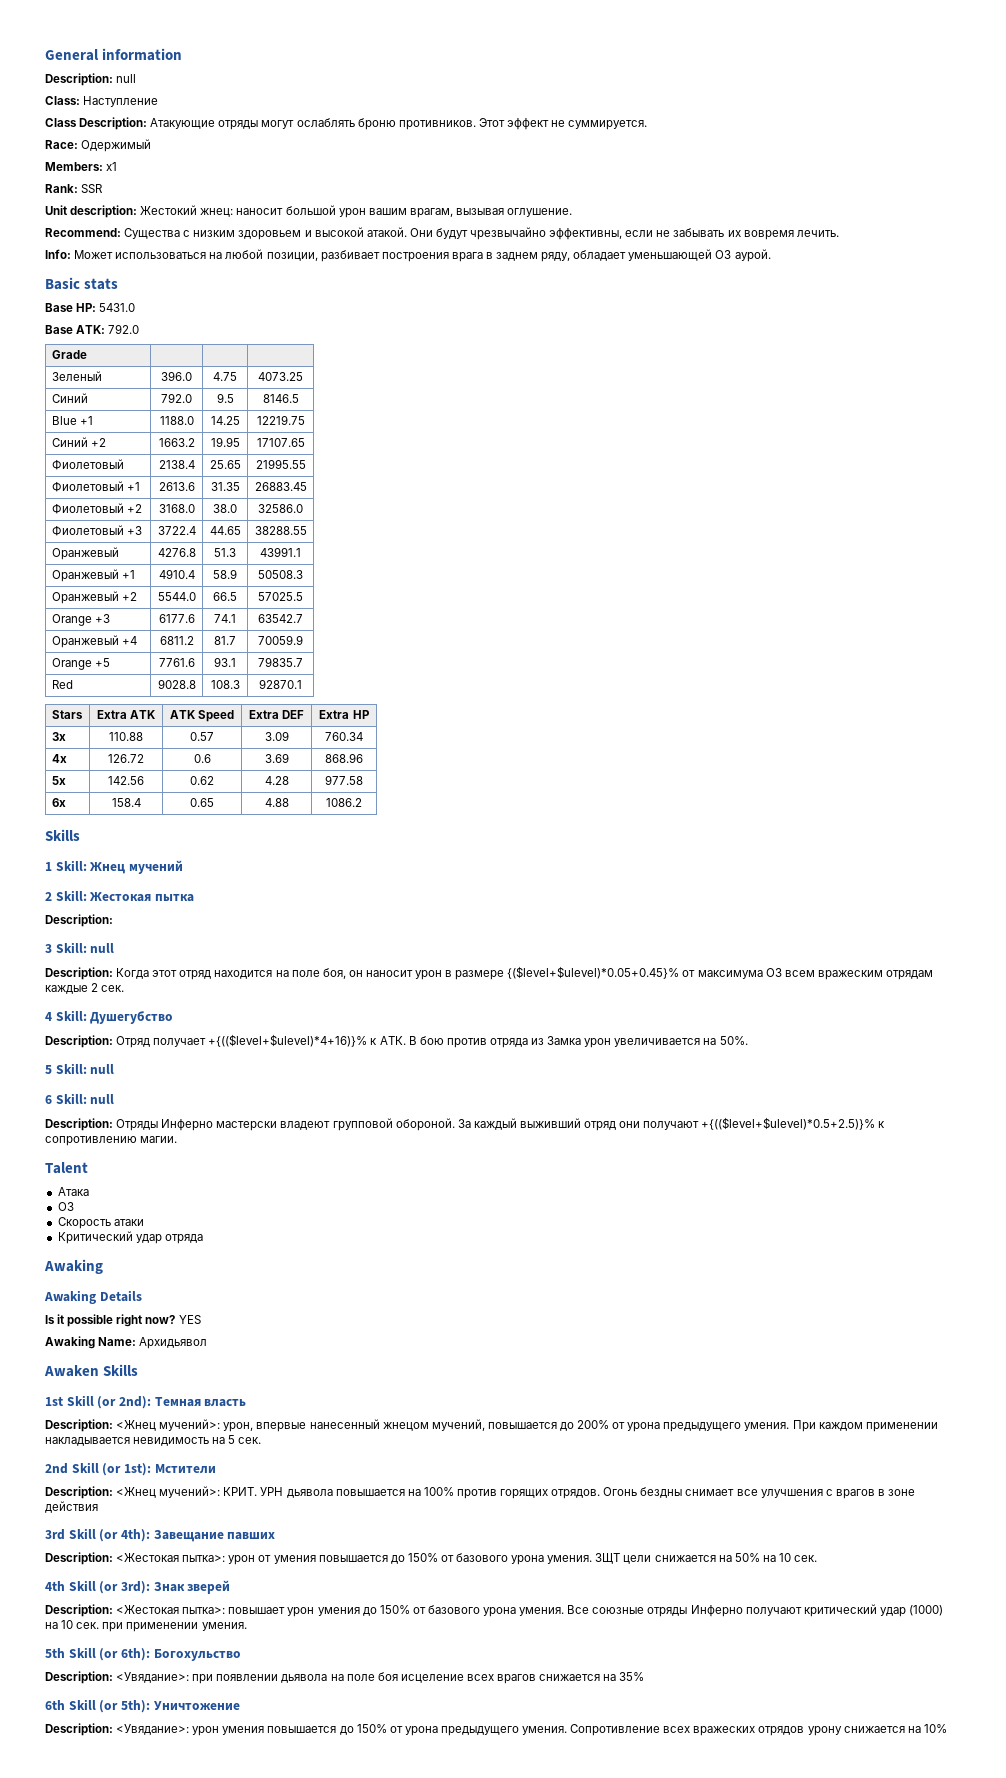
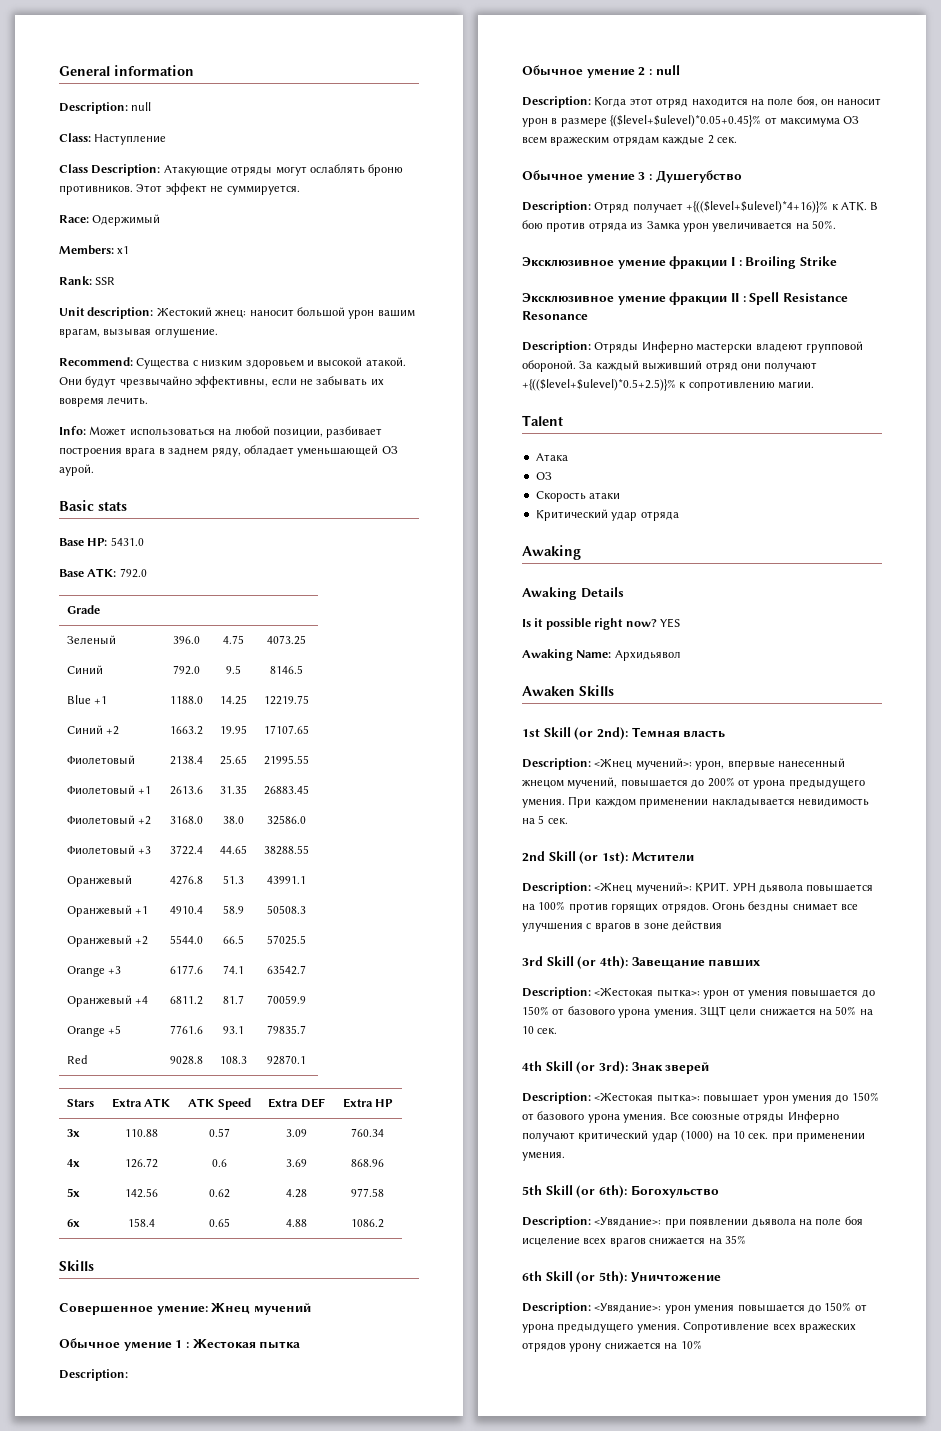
- 1 Skill: Жнец мучений
+ Совершенное умение: Жнец мучений
- 2 Skill: Жестокая пытка
+ Обычное умение 1 : Жестокая пытка
- 3 Skill: null
+ Обычное умение 2 : null
- 4 Skill: Душегубство
+ Обычное умение 3 : Душегубство
- 5 Skill: null
- 6 Skill: null
+ Эксклюзивное умение фракции I : Broiling Strike
+ Эксклюзивное умение фракции II : Spell Resistance Resonance

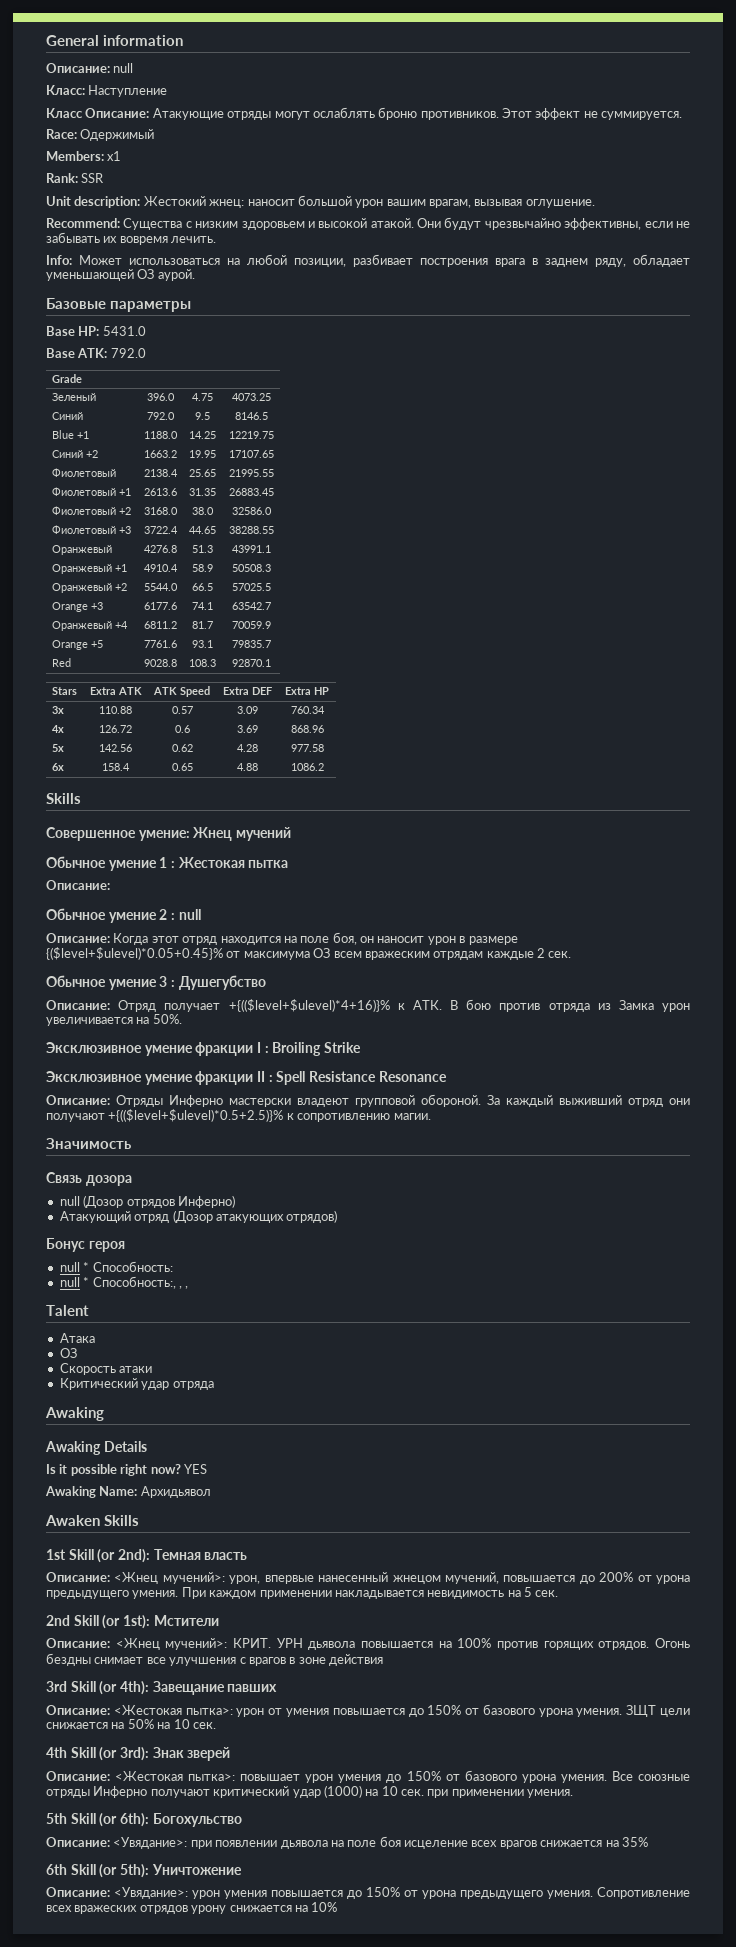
- Description: null
- Class: Наступление
+ Описание: null
+ Класс: Наступление
- Class Description: Атакующие отряды могут ослаблять броню противников.
+ Класс Описание: Атакующие отряды могут ослаблять броню противников.
- Basic stats
+ Базовые параметры
  Обычное умение 1 : Жестокая пытка
- Description:
+ Описание:
- Description: Когда этот отряд находится на поле боя, он наносит урон в размере {($level+$ulevel)*0.05+0.45}% от максимума ОЗ всем вражеским отрядам каждые 2 сек.
+ Описание: Когда этот отряд находится на поле боя, он наносит урон в размере {($level+$ulevel)*0.05+0.45}% от максимума ОЗ всем вражеским отрядам каждые 2 сек.
- Description: Отряд получает +{(($level+$ulevel)*4+16)}% к АТК. В бою против отряда из Замка урон увеличивается на 50%.
+ Описание: Отряд получает +{(($level+$ulevel)*4+16)}% к АТК. В бою против отряда из Замка урон увеличивается на 50%.
- Description: Отряды Инферно мастерски владеют групповой обороной.
+ Описание: Отряды Инферно мастерски владеют групповой обороной.
+ Значимость
+ Связь дозора
+ null (Дозор отрядов Инферно)
+ Атакующий отряд (Дозор атакующих отрядов)
+ Бонус героя
+ null * Способность:
+ null * Способность:, , ,
- Description: <Жнец мучений>: урон, впервые нанесенный жнецом мучений, повышается до 200% от урона предыдущего умения.
+ Описание: <Жнец мучений>: урон, впервые нанесенный жнецом мучений, повышается до 200% от урона предыдущего умения.
- Description: <Жнец мучений>: КРИТ.
+ Описание: <Жнец мучений>: КРИТ.
- Description: <Жестокая пытка>: урон от умения повышается до 150% от базового урона умения.
+ Описание: <Жестокая пытка>: урон от умения повышается до 150% от базового урона умения.
- Description: <Жестокая пытка>: повышает урон умения до 150% от базового урона умения.
+ Описание: <Жестокая пытка>: повышает урон умения до 150% от базового урона умения.
- Description: <Увядание>: при появлении дьявола на поле боя исцеление всех врагов снижается на 35%
+ Описание: <Увядание>: при появлении дьявола на поле боя исцеление всех врагов снижается на 35%
- Description: <Увядание>: урон умения повышается до 150% от урона предыдущего умения.
+ Описание: <Увядание>: урон умения повышается до 150% от урона предыдущего умения.

